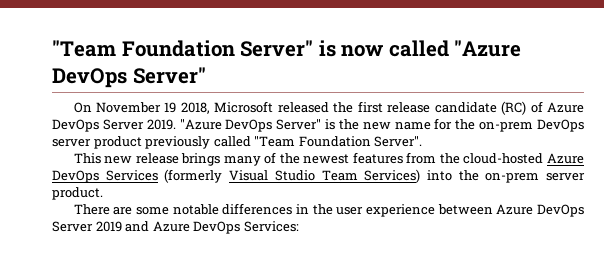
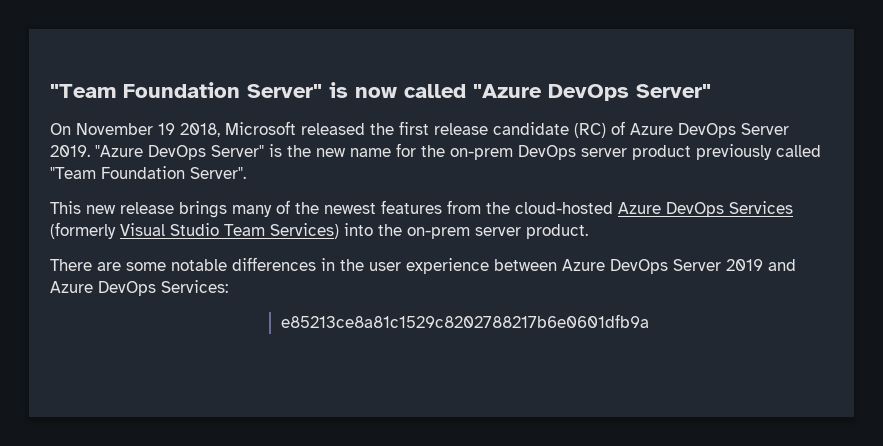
+ e85213ce8a81c1529c8202788217b6e0601dfb9a

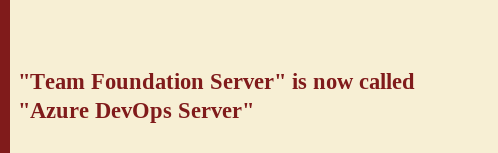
- On November 19 2018, Microsoft released the first release candidate (RC) of Azure DevOps Server 2019. "Azure DevOps Server" is the new name for the on-prem DevOps server product previously called "Team Foundation Server".
- This new release brings many of the newest features from the cloud-hosted Azure DevOps Services (formerly Visual Studio Team Services) into the on-prem server product.
- There are some notable differences in the user experience between Azure DevOps Server 2019 and Azure DevOps Services:
- e85213ce8a81c1529c8202788217b6e0601dfb9a

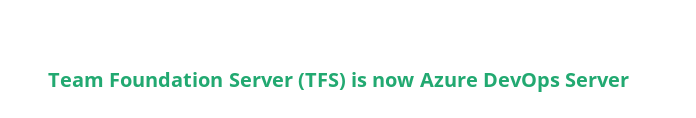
- "Team Foundation Server" is now called "Azure DevOps Server"
+ Team Foundation Server (TFS) is now Azure DevOps Server

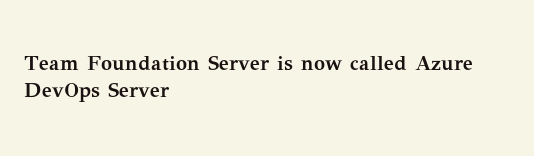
- Team Foundation Server (TFS) is now Azure DevOps Server
+ Team Foundation Server is now called Azure DevOps Server

